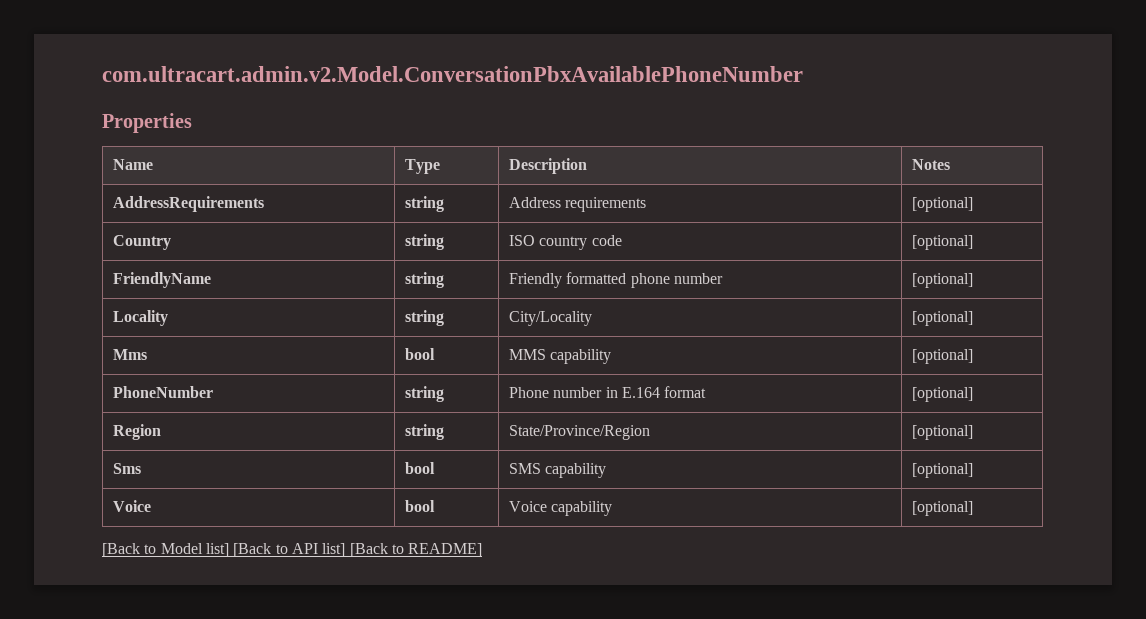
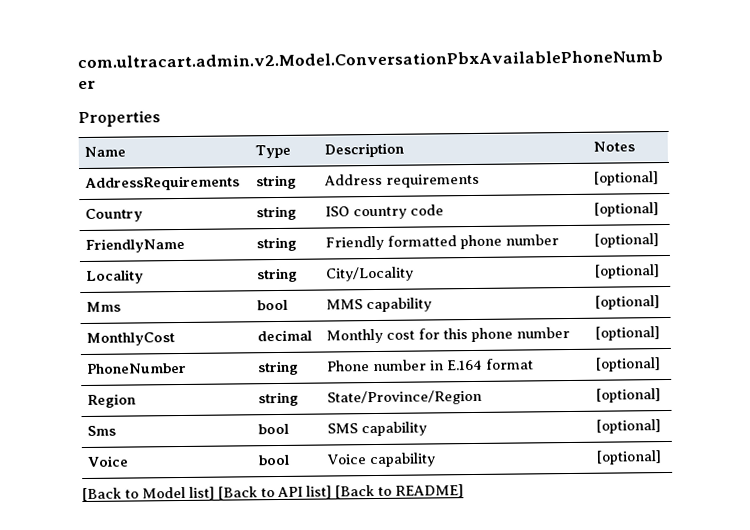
+ MonthlyCost | decimal | Monthly cost for this phone number | [optional]

